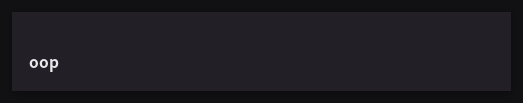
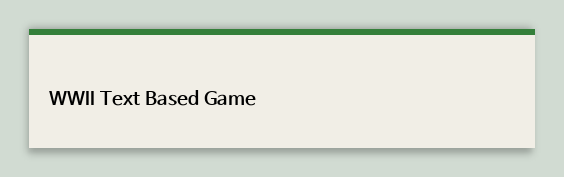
- oop
+ WWII Text Based Game

